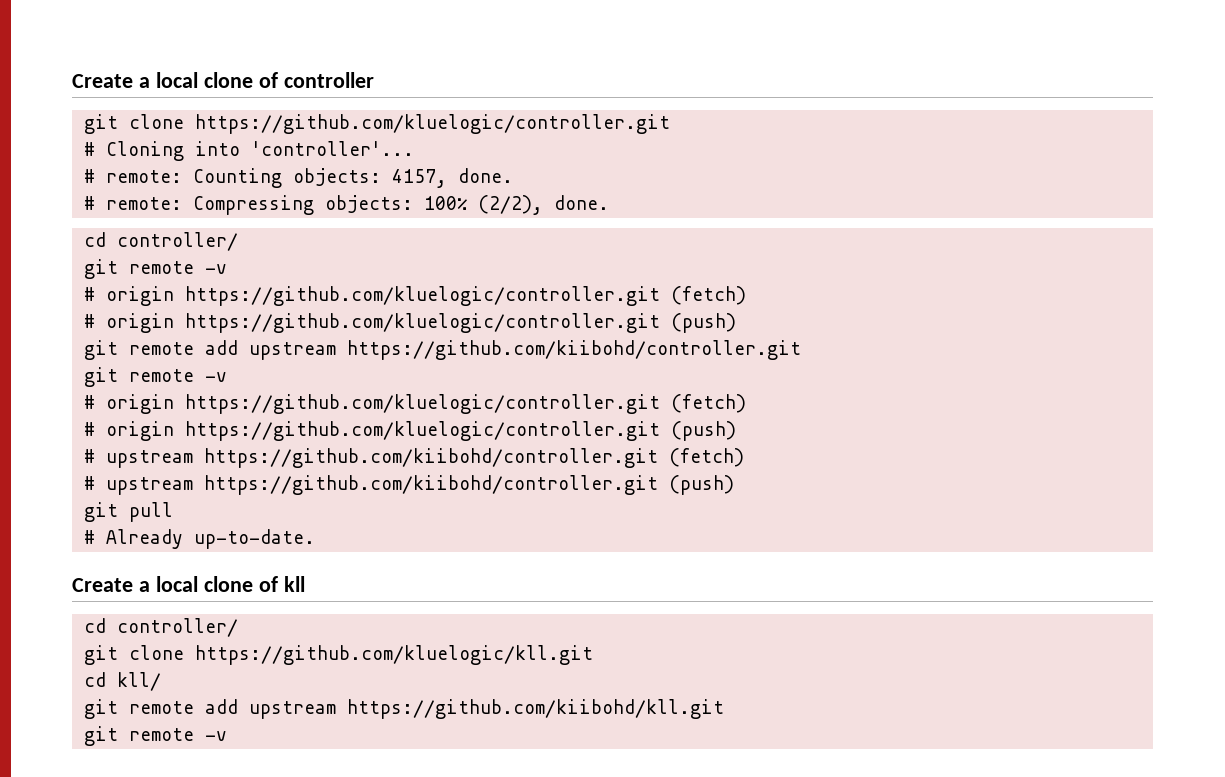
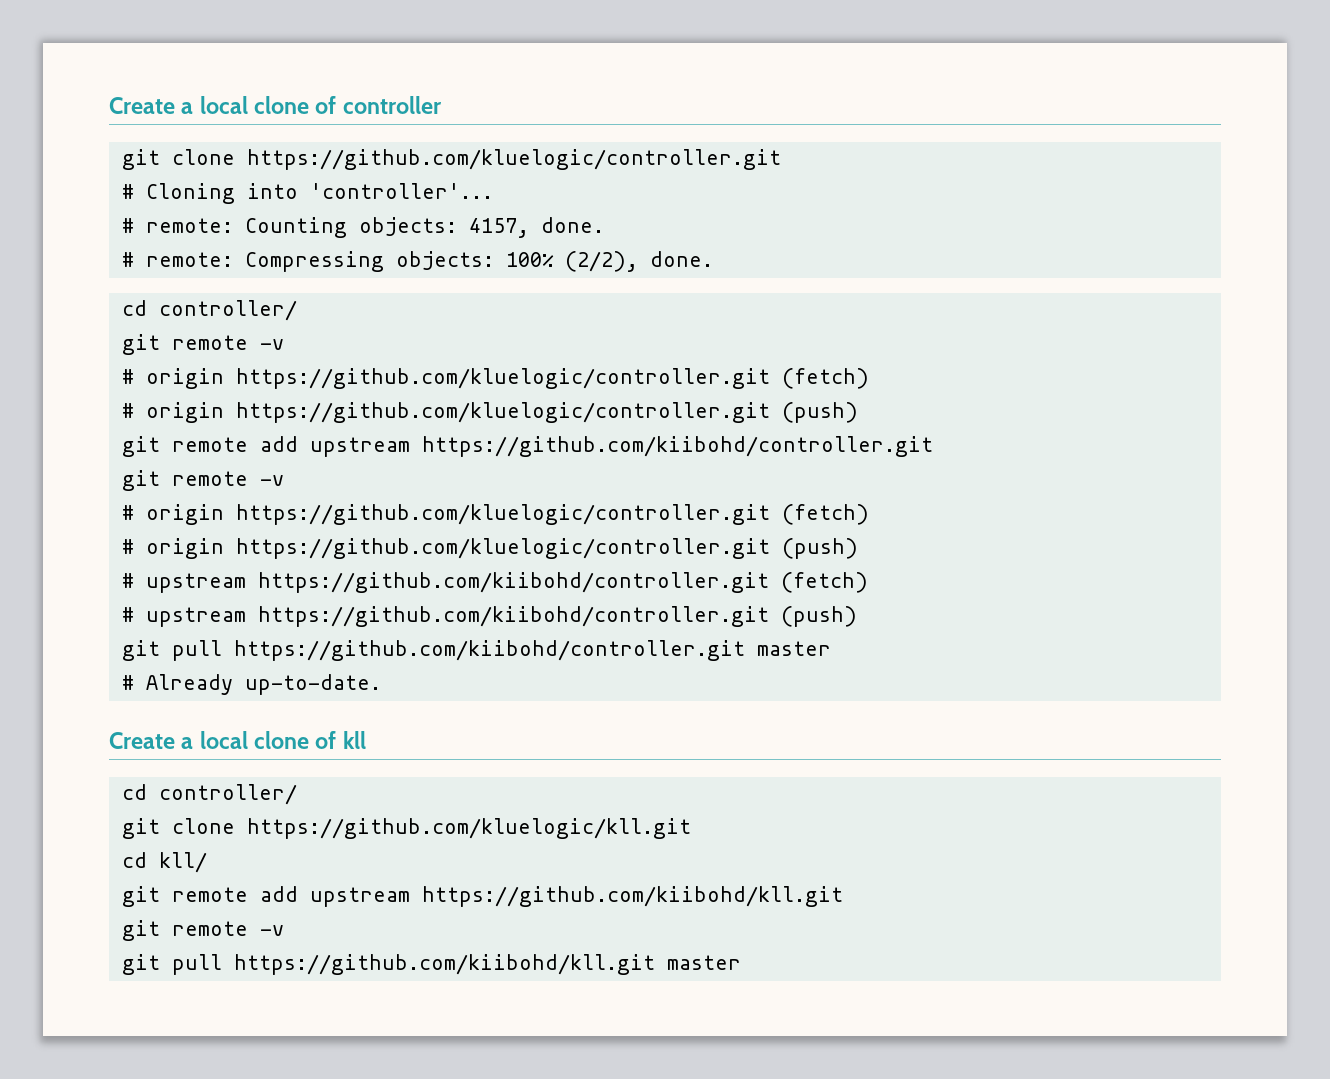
- git pull
+ git pull https://github.com/kiibohd/controller.git master
+ git pull https://github.com/kiibohd/kll.git master

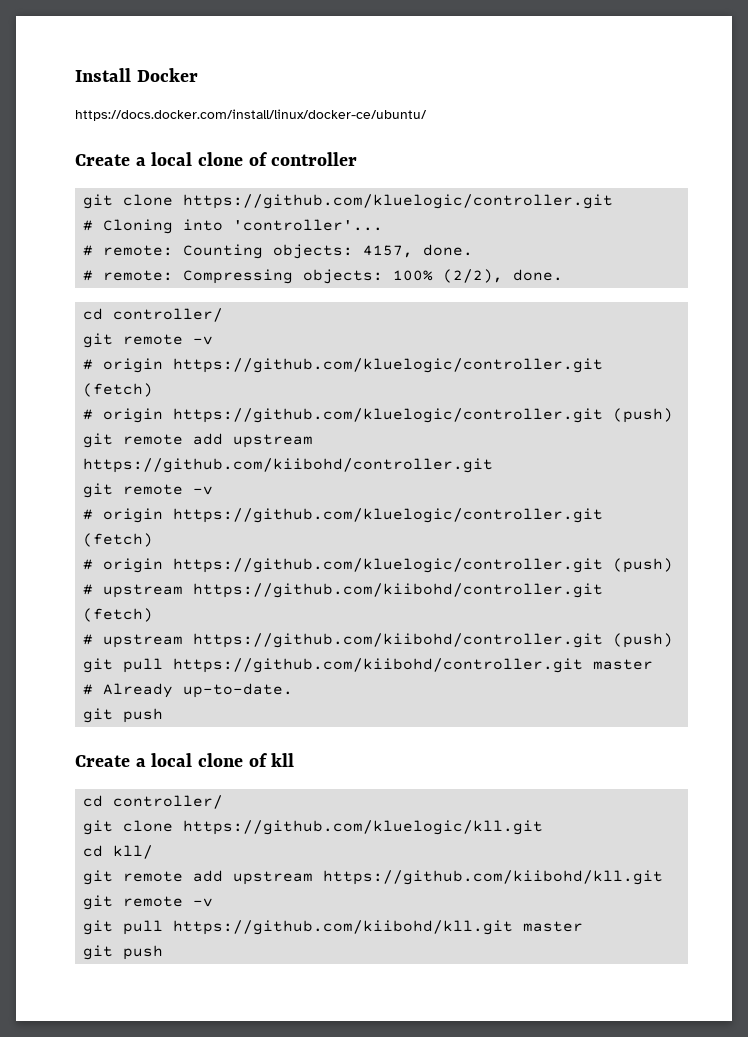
+ Install Docker
+ https://docs.docker.com/install/linux/docker-ce/ubuntu/
  # Already up-to-date.
+ git push
  git pull https://github.com/kiibohd/kll.git master
+ git push

